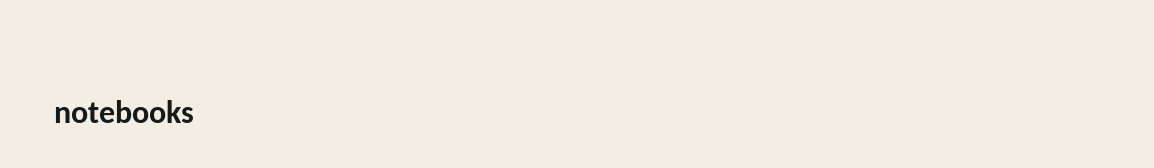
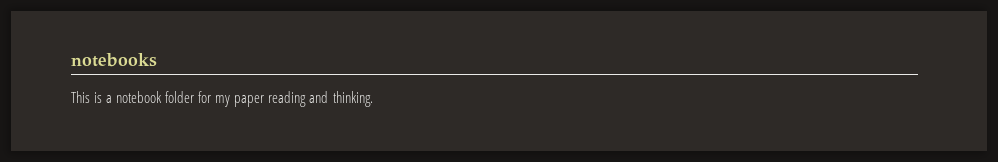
+ This is a notebook folder for my paper reading and thinking.

